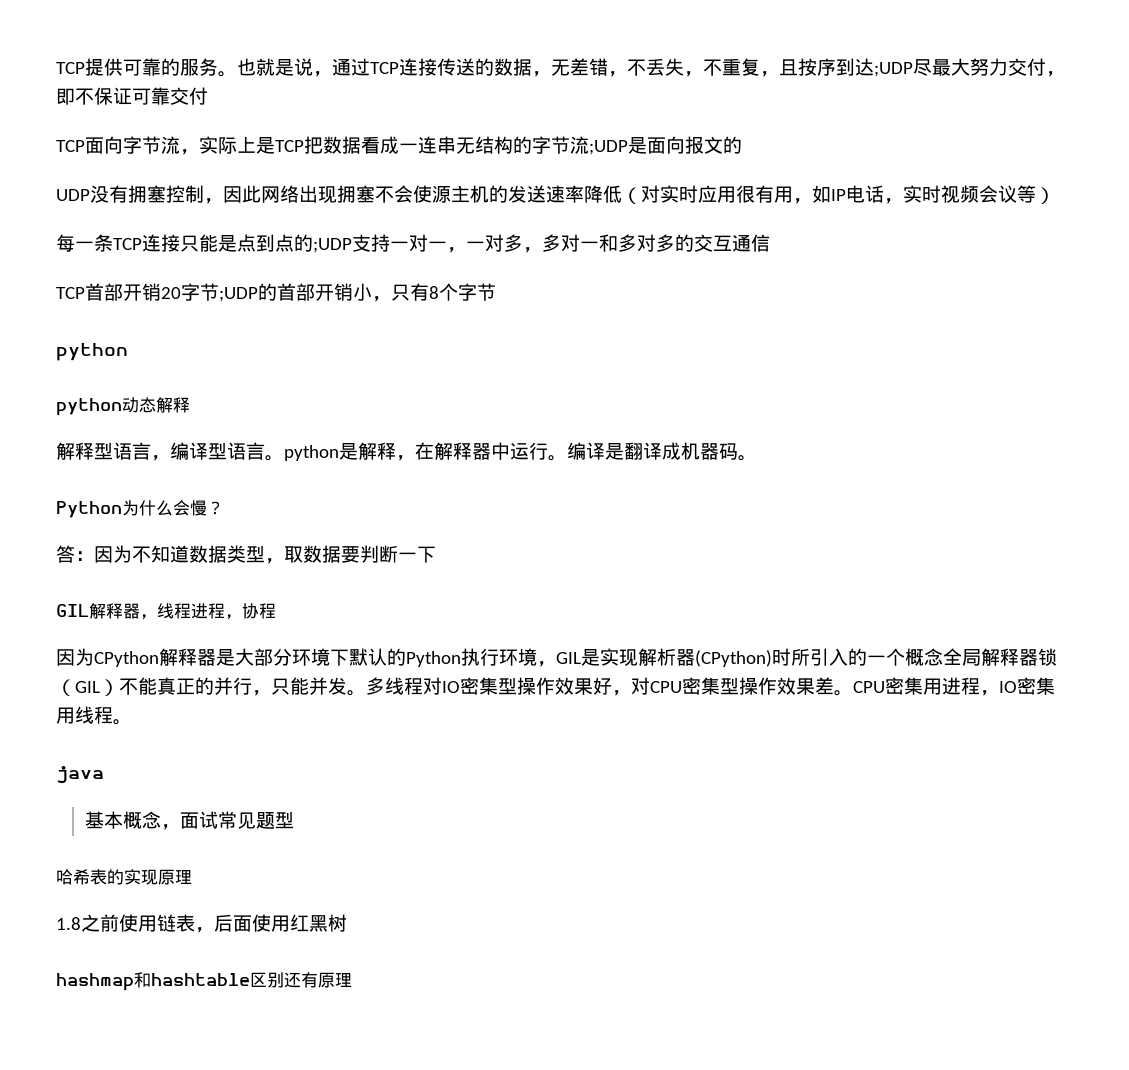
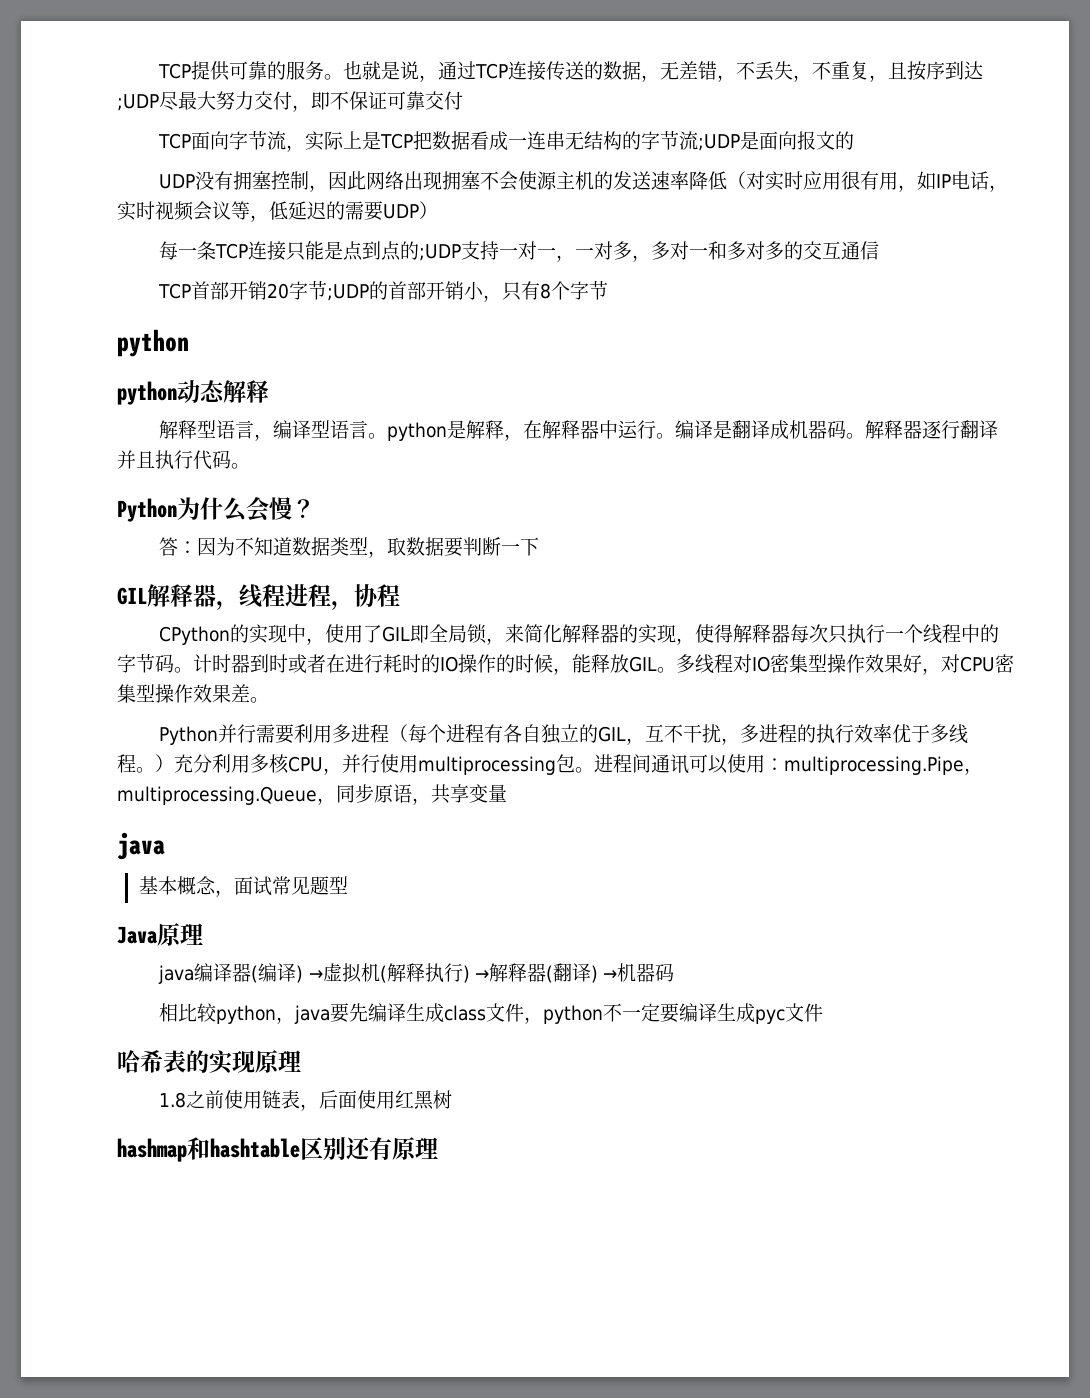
- UDP没有拥塞控制，因此网络出现拥塞不会使源主机的发送速率降低（对实时应用很有用，如IP电话，实时视频会议等）
+ UDP没有拥塞控制，因此网络出现拥塞不会使源主机的发送速率降低（对实时应用很有用，如IP电话，实时视频会议等，低延迟的需要UDP）
+ 解释器逐行翻译并且执行代码。
- 因为CPython解释器是大部分环境下默认的Python执行环境，GIL是实现解析器(CPython)时所引入的一个概念全局解释器锁（GIL）不能真正的并行，只能并发。
+ CPython的实现中，使用了GIL即全局锁，来简化解释器的实现，使得解释器每次只执行一个线程中的字节码。计时器到时或者在进行耗时的IO操作的时候，能释放GIL。
- 多线程对IO密集型操作效果好，对CPU密集型操作效果差。CPU密集用进程，IO密集用线程。
+ 多线程对IO密集型操作效果好，对CPU密集型操作效果差。
+ Python并行需要利用多进程（每个进程有各自独立的GIL，互不干扰，多进程的执行效率优于多线程。）充分利用多核CPU，并行使用multiprocessing包。进程间通讯可以使用：multiprocessing.Pipe，multiprocessing.Queue，同步原语，共享变量
+ Java原理
+ java编译器(编译) →虚拟机(解释执行) →解释器(翻译) →机器码
+ 相比较python，java要先编译生成class文件，python不一定要编译生成pyc文件

